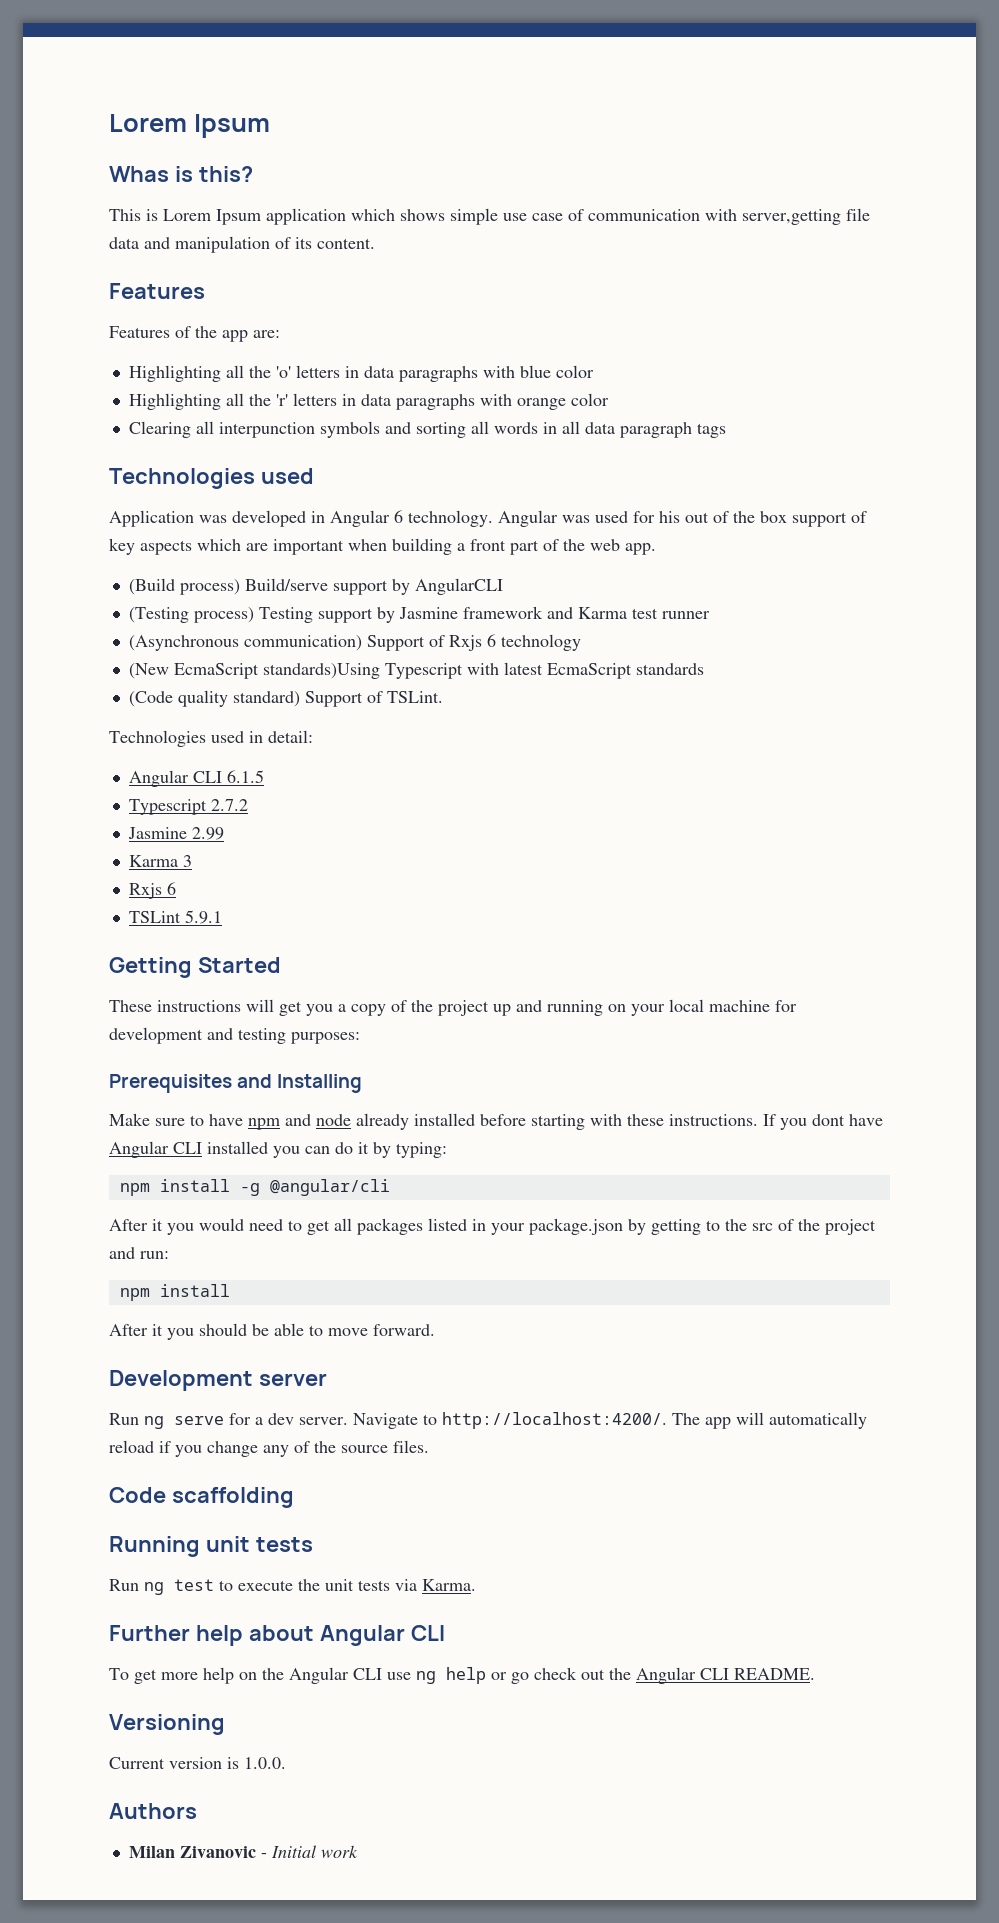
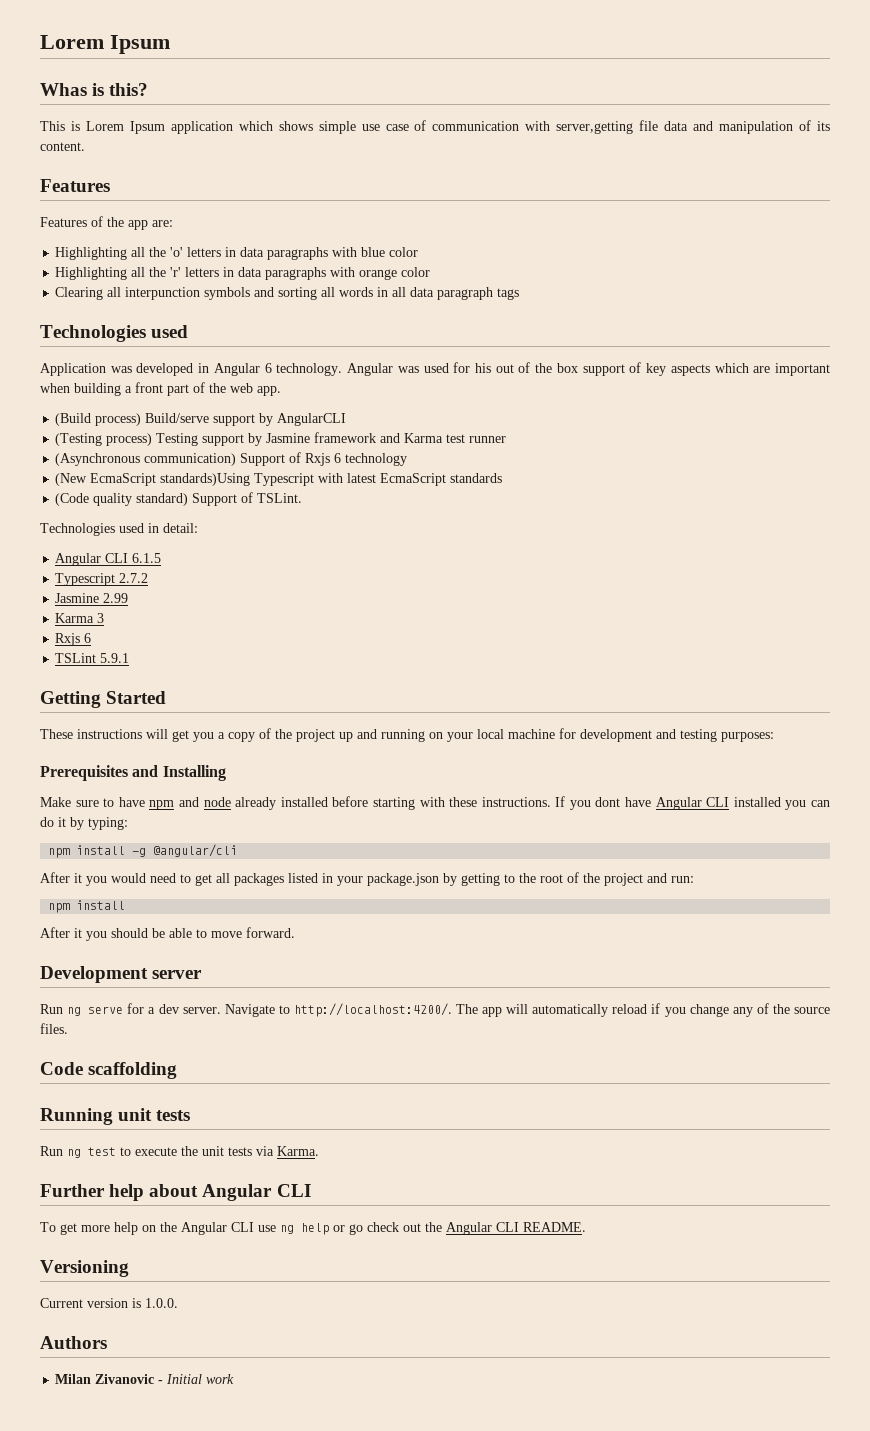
- After it you would need to get all packages listed in your package.json by getting to the src of the project and run:
+ After it you would need to get all packages listed in your package.json by getting to the root of the project and run:

